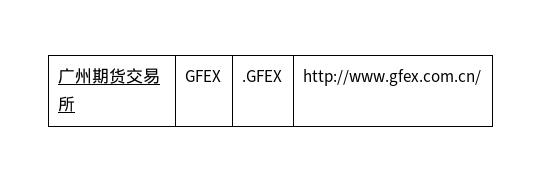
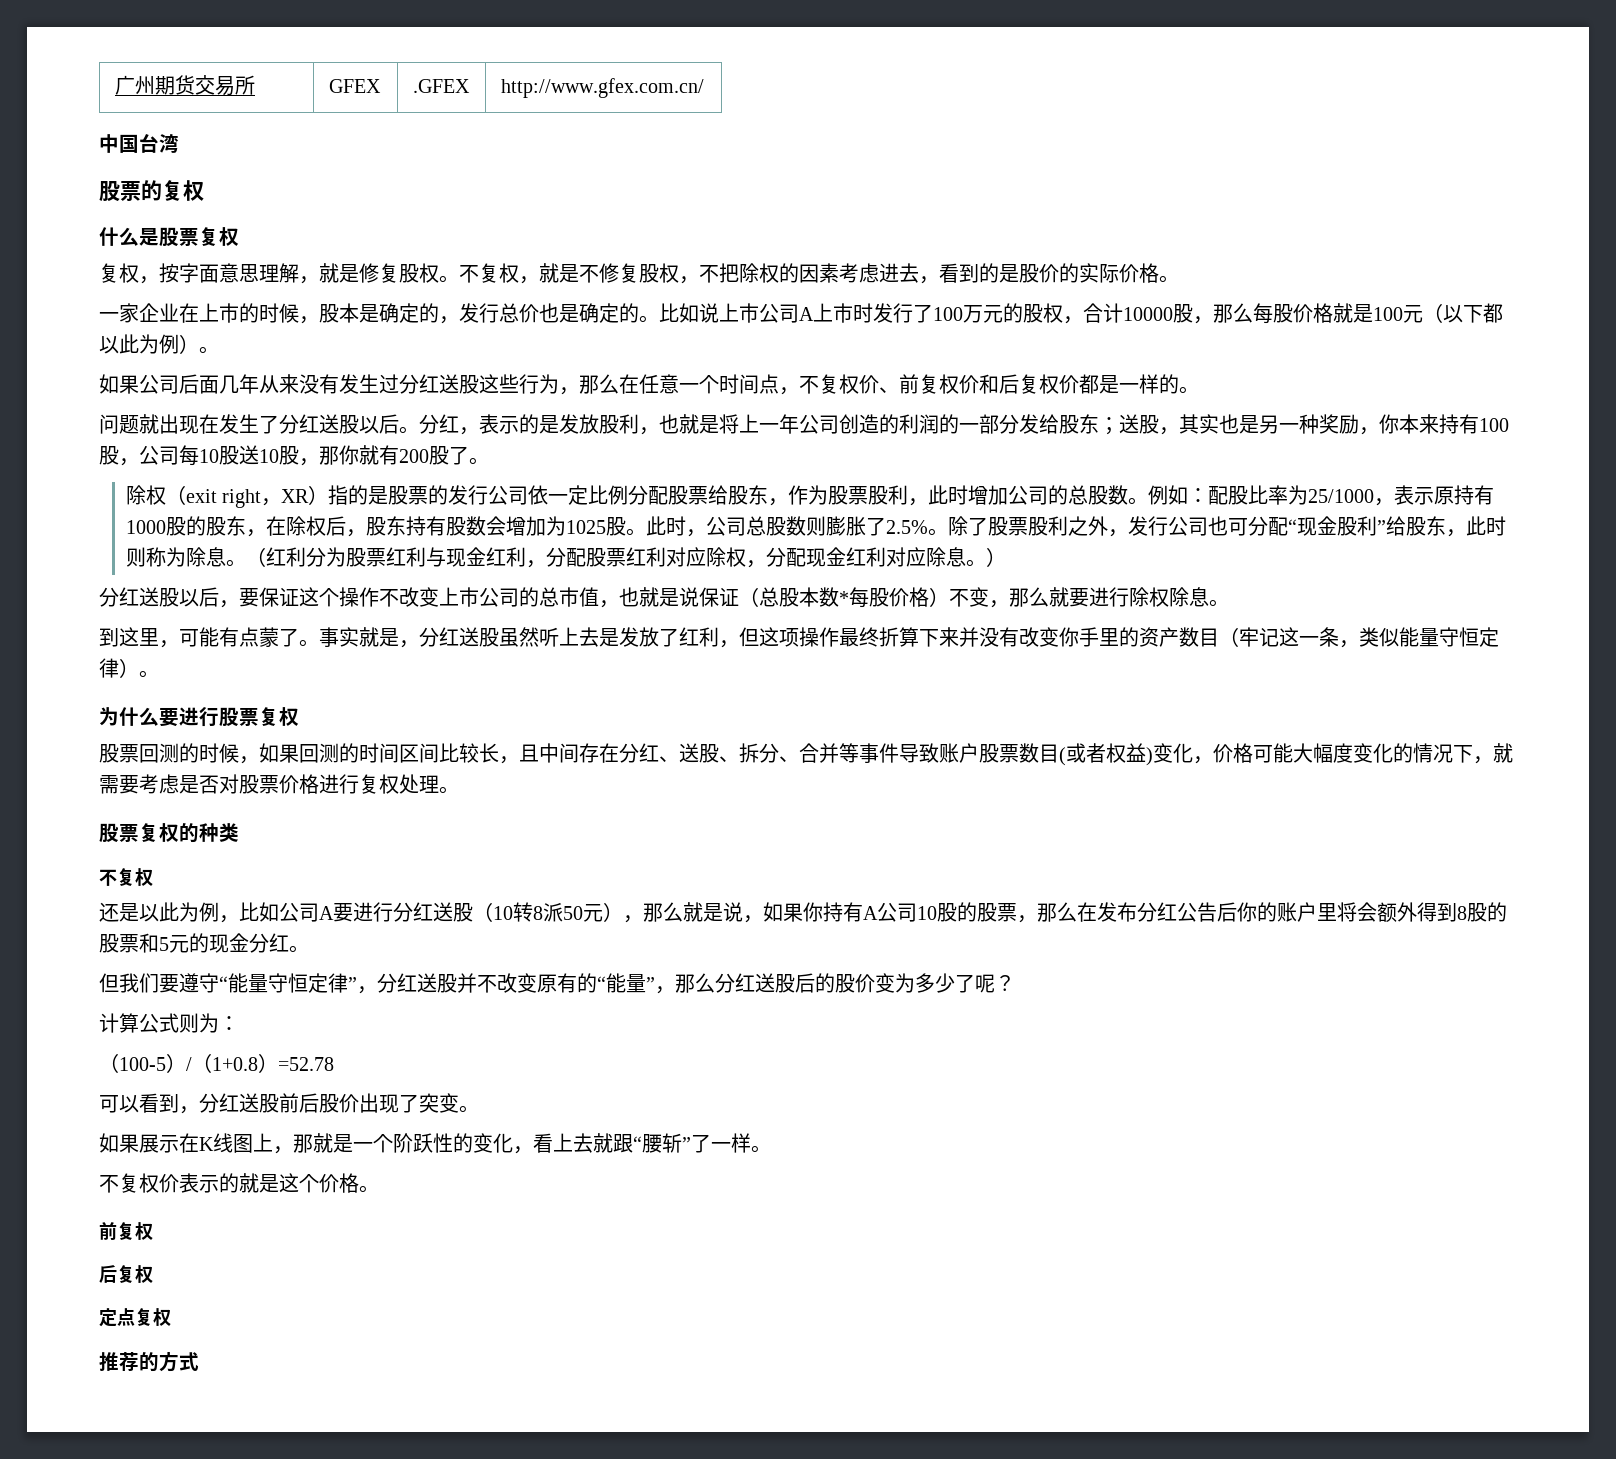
+ 中国台湾
+ 股票的复权
+ 什么是股票复权
+ 复权，按字面意思理解，就是修复股权。不复权，就是不修复股权，不把除权的因素考虑进去，看到的是股价的实际价格。
+ 一家企业在上市的时候，股本是确定的，发行总价也是确定的。比如说上市公司A上市时发行了100万元的股权，合计10000股，那么每股价格就是100元（以下都以此为例）。
+ 如果公司后面几年从来没有发生过分红送股这些行为，那么在任意一个时间点，不复权价、前复权价和后复权价都是一样的。
+ 问题就出现在发生了分红送股以后。分红，表示的是发放股利，也就是将上一年公司创造的利润的一部分发给股东；送股，其实也是另一种奖励，你本来持有100股，公司每10股送10股，那你就有200股了。
+ 除权（exit right，XR）指的是股票的发行公司依一定比例分配股票给股东，作为股票股利，此时增加公司的总股数。例如：配股比率为25/1000，表示原持有1000股的股东，在除权后，股东持有股数会增加为1025股。此时，公司总股数则膨胀了2.5%。除了股票股利之外，发行公司也可分配“现金股利”给股东，此时则称为除息。（红利分为股票红利与现金红利，分配股票红利对应除权，分配现金红利对应除息。）
+ 分红送股以后，要保证这个操作不改变上市公司的总市值，也就是说保证（总股本数*每股价格）不变，那么就要进行除权除息。
+ 到这里，可能有点蒙了。事实就是，分红送股虽然听上去是发放了红利，但这项操作最终折算下来并没有改变你手里的资产数目（牢记这一条，类似能量守恒定律）。
+ 为什么要进行股票复权
+ 股票回测的时候，如果回测的时间区间比较长，且中间存在分红、送股、拆分、合并等事件导致账户股票数目(或者权益)变化，价格可能大幅度变化的情况下，就需要考虑是否对股票价格进行复权处理。
+ 股票复权的种类
+ 不复权
+ 还是以此为例，比如公司A要进行分红送股（10转8派50元），那么就是说，如果你持有A公司10股的股票，那么在发布分红公告后你的账户里将会额外得到8股的股票和5元的现金分红。
+ 但我们要遵守“能量守恒定律”，分红送股并不改变原有的“能量”，那么分红送股后的股价变为多少了呢？
+ 计算公式则为：
+ （100-5）/（1+0.8）=52.78
+ 可以看到，分红送股前后股价出现了突变。
+ 如果展示在K线图上，那就是一个阶跃性的变化，看上去就跟“腰斩”了一样。
+ 不复权价表示的就是这个价格。
+ 前复权
+ 后复权
+ 定点复权
+ 推荐的方式

